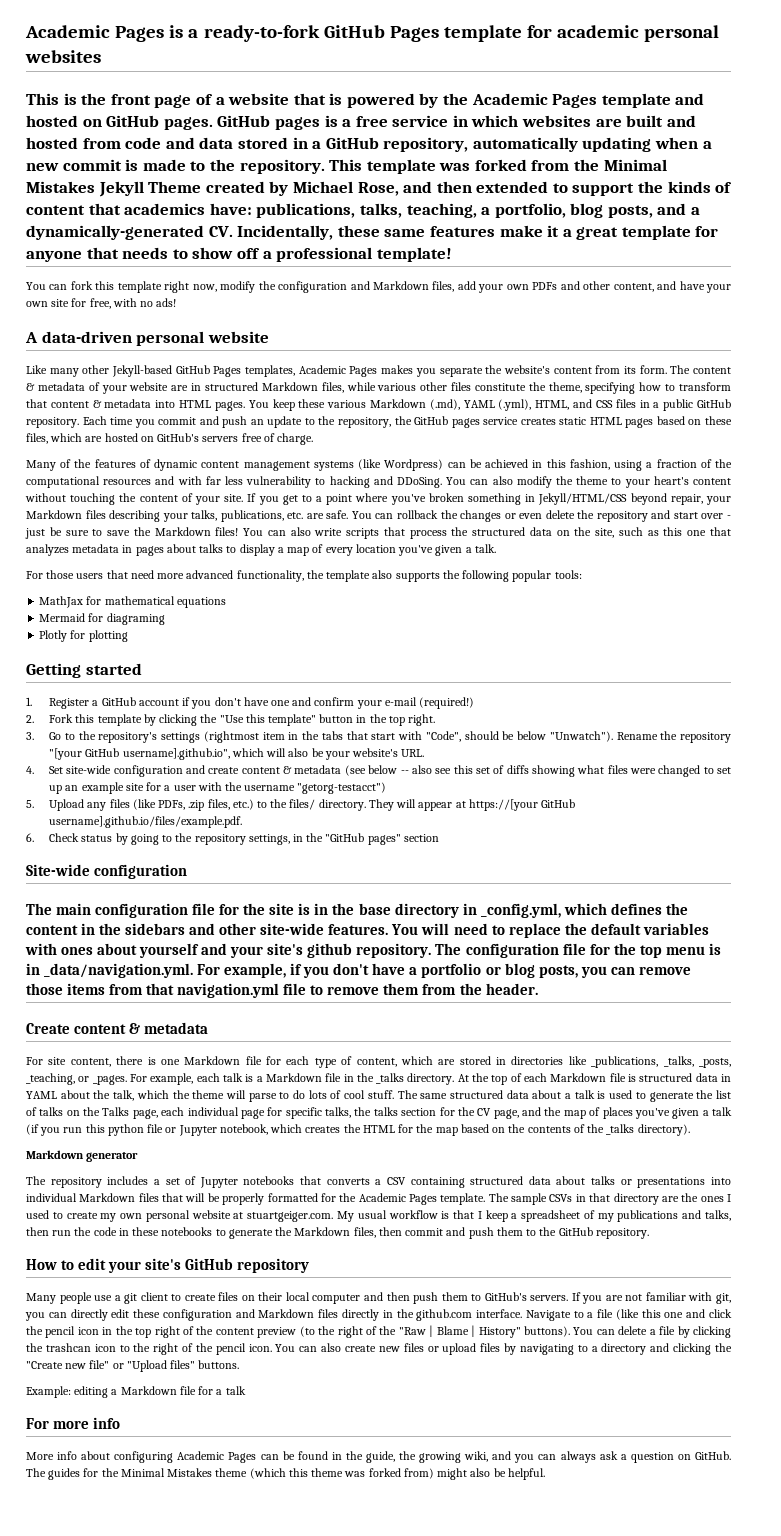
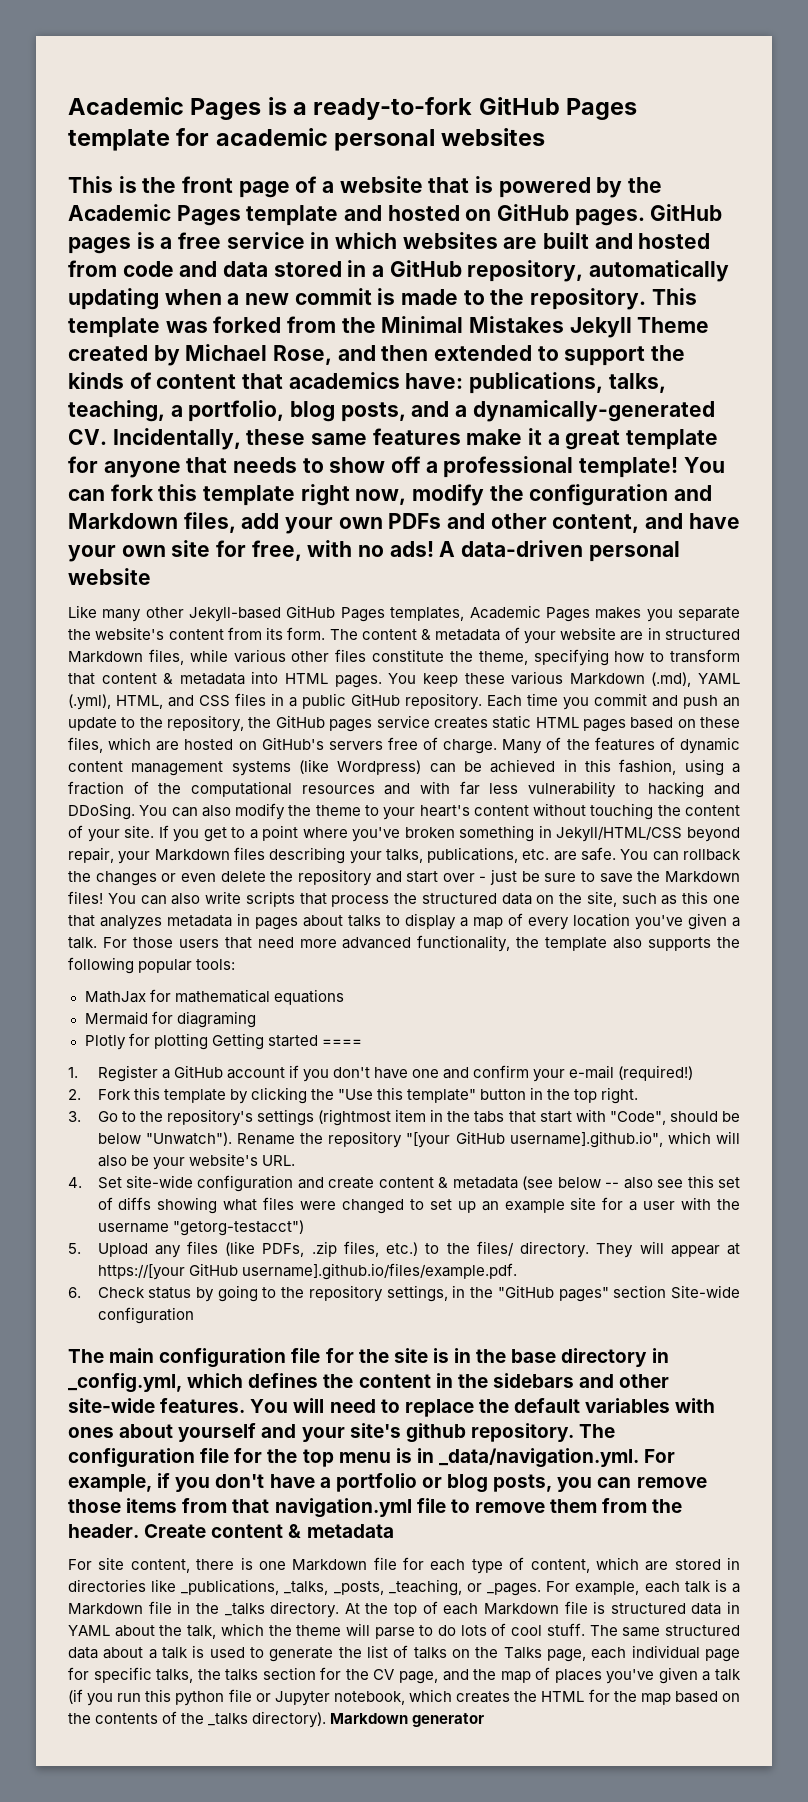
- publications, talks, teaching, a portfolio, blog posts, and a dynamically-generated CV. Incidentally, these same features make it a great template for anyone that needs to show off a professional template!
- You can fork this template right now, modify the configuration and Markdown files, add your own PDFs and other content, and have your own site for free, with no ads!
- A data-driven personal website
+ publications, talks, teaching, a portfolio, blog posts, and a dynamically-generated CV. Incidentally, these same features make it a great template for anyone that needs to show off a professional template! You can fork this template right now, modify the configuration and Markdown files, add your own PDFs and other content, and have your own site for free, with no ads! A data-driven personal website
- Each time you commit and push an update to the repository, the GitHub pages service creates static HTML pages based on these files, which are hosted on GitHub's servers free of charge.
- Many of the features of dynamic content management systems (like Wordpress) can be achieved in this fashion, using a fraction of the computational resources and with far less vulnerability to hacking and DDoSing.
+ Each time you commit and push an update to the repository, the GitHub pages service creates static HTML pages based on these files, which are hosted on GitHub's servers free of charge. Many of the features of dynamic content management systems (like Wordpress) can be achieved in this fashion, using a fraction of the computational resources and with far less vulnerability to hacking and DDoSing.
- You can also write scripts that process the structured data on the site, such as this one that analyzes metadata in pages about talks to display a map of every location you've given a talk.
- For those users that need more advanced functionality, the template also supports the following popular tools:
+ You can also write scripts that process the structured data on the site, such as this one that analyzes metadata in pages about talks to display a map of every location you've given a talk. For those users that need more advanced functionality, the template also supports the following popular tools:
- Plotly for plotting
- Getting started
+ Plotly for plotting Getting started ====
- 6. Check status by going to the repository settings, in the "GitHub pages" section
- Site-wide configuration
+ 6. Check status by going to the repository settings, in the "GitHub pages" section Site-wide configuration
- The configuration file for the top menu is in _data/navigation.yml. For example, if you don't have a portfolio or blog posts, you can remove those items from that navigation.yml file to remove them from the header.
- Create content & metadata
+ The configuration file for the top menu is in _data/navigation.yml. For example, if you don't have a portfolio or blog posts, you can remove those items from that navigation.yml file to remove them from the header. Create content & metadata
- The same structured data about a talk is used to generate the list of talks on the Talks page, each individual page for specific talks, the talks section for the CV page, and the map of places you've given a talk (if you run this python file or Jupyter notebook, which creates the HTML for the map based on the contents of the _talks directory).
- Markdown generator
+ The same structured data about a talk is used to generate the list of talks on the Talks page, each individual page for specific talks, the talks section for the CV page, and the map of places you've given a talk (if you run this python file or Jupyter notebook, which creates the HTML for the map based on the contents of the _talks directory). Markdown generator
- The repository includes a set of Jupyter notebooks that converts a CSV containing structured data about talks or presentations into individual Markdown files that will be properly formatted for the Academic Pages template. The sample CSVs in that directory are the ones I used to create my own personal website at stuartgeiger.com. My usual workflow is that I keep a spreadsheet of my publications and talks, then run the code in these notebooks to generate the Markdown files, then commit and push them to the GitHub repository.
- How to edit your site's GitHub repository
- Many people use a git client to create files on their local computer and then push them to GitHub's servers. If you are not familiar with git, you can directly edit these configuration and Markdown files directly in the github.com interface. Navigate to a file (like this one and click the pencil icon in the top right of the content preview (to the right of the "Raw | Blame | History" buttons). You can delete a file by clicking the trashcan icon to the right of the pencil icon. You can also create new files or upload files by navigating to a directory and clicking the "Create new file" or "Upload files" buttons.
- Example: editing a Markdown file for a talk
- For more info
- More info about configuring Academic Pages can be found in the guide, the growing wiki, and you can always ask a question on GitHub. The guides for the Minimal Mistakes theme (which this theme was forked from) might also be helpful.

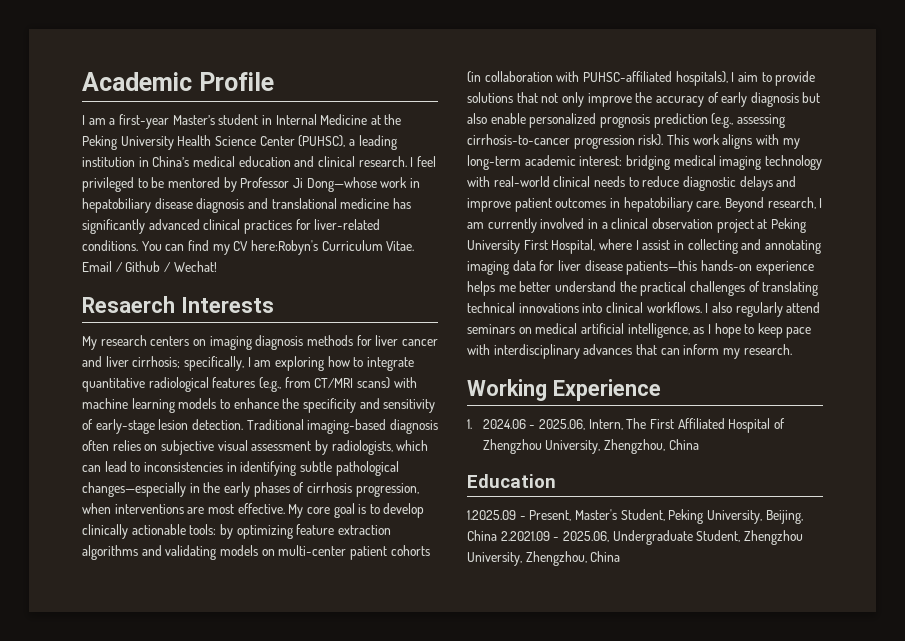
- Academic Pages is a ready-to-fork GitHub Pages template for academic personal websites
- This is the front page of a website that is powered by the Academic Pages template and hosted on GitHub pages. GitHub pages is a free service in which websites are built and hosted from code and data stored in a GitHub repository, automatically updating when a new commit is made to the repository. This template was forked from the Minimal Mistakes Jekyll Theme created by Michael Rose, and then extended to support the kinds of content that academics have: publications, talks, teaching, a portfolio, blog posts, and a dynamically-generated CV. Incidentally, these same features make it a great template for anyone that needs to show off a professional template! You can fork this template right now, modify the configuration and Markdown files, add your own PDFs and other content, and have your own site for free, with no ads! A data-driven personal website
- Like many other Jekyll-based GitHub Pages templates, Academic Pages makes you separate the website's content from its form. The content & metadata of your website are in structured Markdown files, while various other files constitute the theme, specifying how to transform that content & metadata into HTML pages. You keep these various Markdown (.md), YAML (.yml), HTML, and CSS files in a public GitHub repository. Each time you commit and push an update to the repository, the GitHub pages service creates static HTML pages based on these files, which are hosted on GitHub's servers free of charge. Many of the features of dynamic content management systems (like Wordpress) can be achieved in this fashion, using a fraction of the computational resources and with far less vulnerability to hacking and DDoSing. You can also modify the theme to your heart's content without touching the content of your site. If you get to a point where you've broken something in Jekyll/HTML/CSS beyond repair, your Markdown files describing your talks, publications, etc. are safe. You can rollback the changes or even delete the repository and start over - just be sure to save the Markdown files! You can also write scripts that process the structured data on the site, such as this one that analyzes metadata in pages about talks to display a map of every location you've given a talk. For those users that need more advanced functionality, the template also supports the following popular tools:
- MathJax for mathematical equations
- Mermaid for diagraming
- Plotly for plotting Getting started ====
- 1. Register a GitHub account if you don't have one and confirm your e-mail (required!)
- 2. Fork this template by clicking the "Use this template" button in the top right.
- 3. Go to the repository's settings (rightmost item in the tabs that start with "Code", should be below "Unwatch"). Rename the repository "[your GitHub username].github.io", which will also be your website's URL.
- 4. Set site-wide configuration and create content & metadata (see below -- also see this set of diffs showing what files were changed to set up an example site for a user with the username "getorg-testacct")
- 5. Upload any files (like PDFs, .zip files, etc.) to the files/ directory. They will appear at https://[your GitHub username].github.io/files/example.pdf.
- 6. Check status by going to the repository settings, in the "GitHub pages" section Site-wide configuration
- The main configuration file for the site is in the base directory in _config.yml, which defines the content in the sidebars and other site-wide features. You will need to replace the default variables with ones about yourself and your site's github repository. The configuration file for the top menu is in _data/navigation.yml. For example, if you don't have a portfolio or blog posts, you can remove those items from that navigation.yml file to remove them from the header. Create content & metadata
- For site content, there is one Markdown file for each type of content, which are stored in directories like _publications, _talks, _posts, _teaching, or _pages. For example, each talk is a Markdown file in the _talks directory. At the top of each Markdown file is structured data in YAML about the talk, which the theme will parse to do lots of cool stuff. The same structured data about a talk is used to generate the list of talks on the Talks page, each individual page for specific talks, the talks section for the CV page, and the map of places you've given a talk (if you run this python file or Jupyter notebook, which creates the HTML for the map based on the contents of the _talks directory). Markdown generator
+ Academic Profile
+ I am a first-year Master’s student in Internal Medicine at the Peking University Health Science Center (PUHSC), a leading institution in China’s medical education and clinical research. I feel privileged to be mentored by Professor Ji Dong—whose work in hepatobiliary disease diagnosis and translational medicine has significantly advanced clinical practices for liver-related conditions. You can find my CV here:Robyn's Curriculum Vitae. Email / Github / Wechat!
+ Resaerch Interests
+ My research centers on imaging diagnosis methods for liver cancer and liver cirrhosis; specifically, I am exploring how to integrate quantitative radiological features (e.g., from CT/MRI scans) with machine learning models to enhance the specificity and sensitivity of early-stage lesion detection. Traditional imaging-based diagnosis often relies on subjective visual assessment by radiologists, which can lead to inconsistencies in identifying subtle pathological changes—especially in the early phases of cirrhosis progression, when interventions are most effective. My core goal is to develop clinically actionable tools: by optimizing feature extraction algorithms and validating models on multi-center patient cohorts (in collaboration with PUHSC-affiliated hospitals), I aim to provide solutions that not only improve the accuracy of early diagnosis but also enable personalized prognosis prediction (e.g., assessing cirrhosis-to-cancer progression risk). This work aligns with my long-term academic interest: bridging medical imaging technology with real-world clinical needs to reduce diagnostic delays and improve patient outcomes in hepatobiliary care. Beyond research, I am currently involved in a clinical observation project at Peking University First Hospital, where I assist in collecting and annotating imaging data for liver disease patients—this hands-on experience helps me better understand the practical challenges of translating technical innovations into clinical workflows. I also regularly attend seminars on medical artificial intelligence, as I hope to keep pace with interdisciplinary advances that can inform my research.
+ Working Experience
+ 1. 2024.06 - 2025.06, Intern, The First Affiliated Hospital of Zhengzhou University, Zhengzhou, China
+ Education
+ 1.2025.09 - Present, Master's Student, Peking University, Beijing, China 2.2021.09 - 2025.06, Undergraduate Student, Zhengzhou University, Zhengzhou, China

